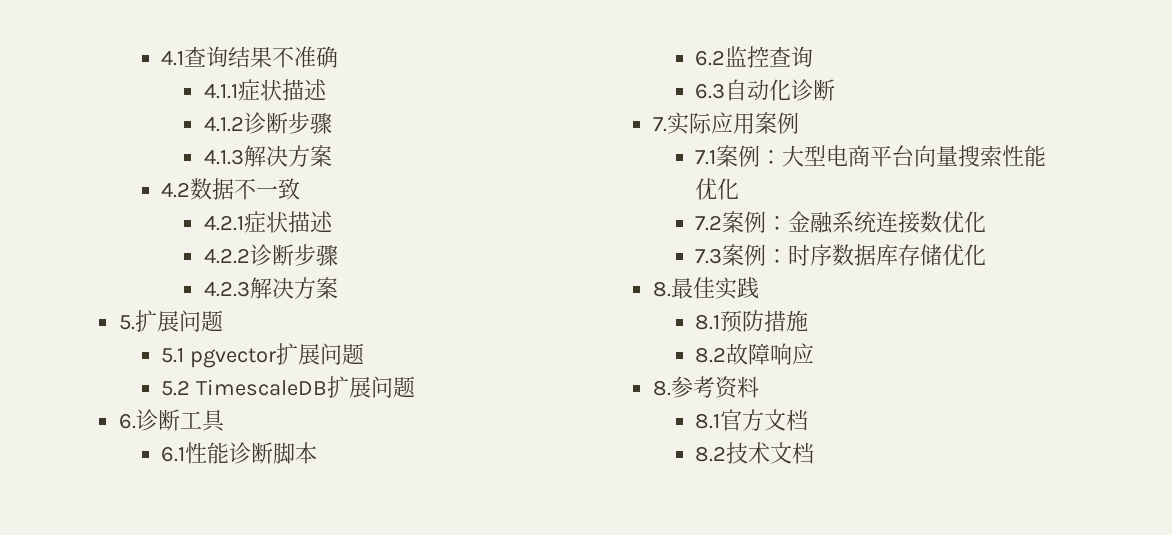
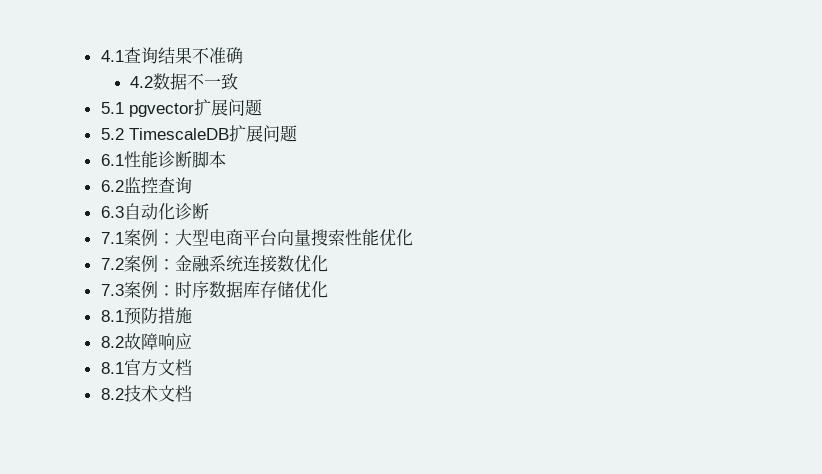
- 4.1.1症状描述
- 4.1.2诊断步骤
- 4.1.3解决方案
  4.2数据不一致
- 4.2.1症状描述
- 4.2.2诊断步骤
- 4.2.3解决方案
- 5.扩展问题
- 6.诊断工具
- 7.实际应用案例
- 8.最佳实践
- 8.参考资料

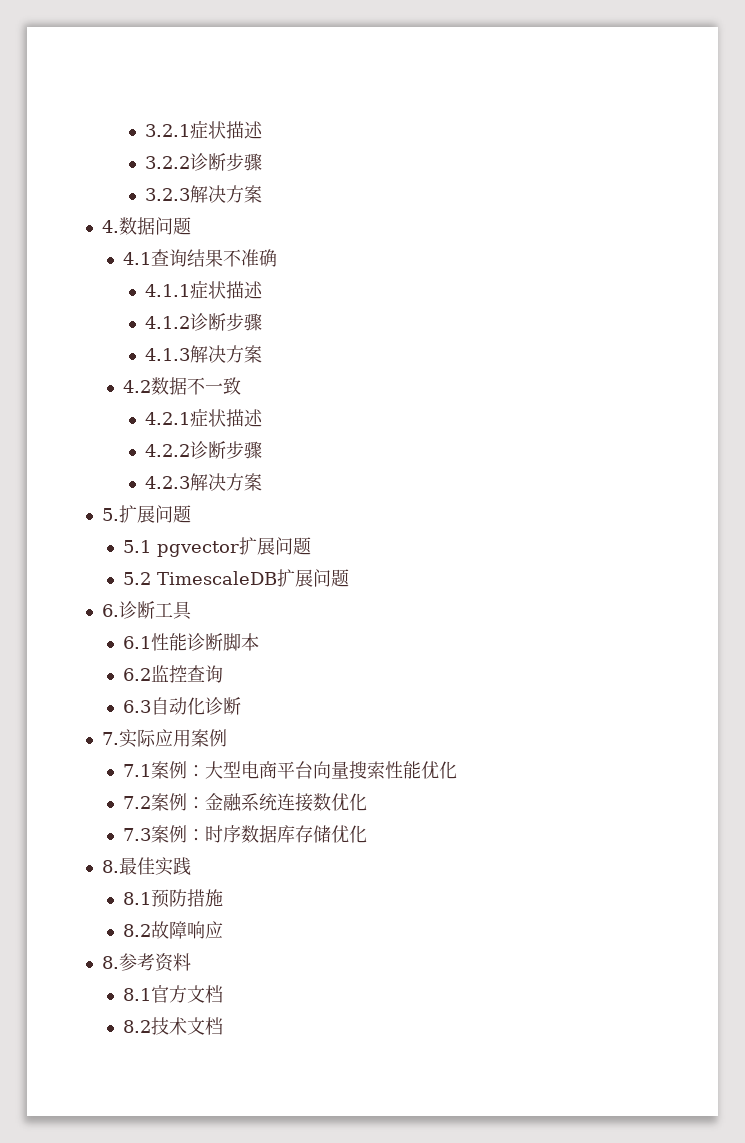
+ 3.2.1症状描述
+ 3.2.2诊断步骤
+ 3.2.3解决方案
+ 4.数据问题
+ 4.1.1症状描述
+ 4.1.2诊断步骤
+ 4.1.3解决方案
  4.2数据不一致
+ 4.2.1症状描述
+ 4.2.2诊断步骤
+ 4.2.3解决方案
+ 5.扩展问题
+ 6.诊断工具
+ 7.实际应用案例
+ 8.最佳实践
+ 8.参考资料

